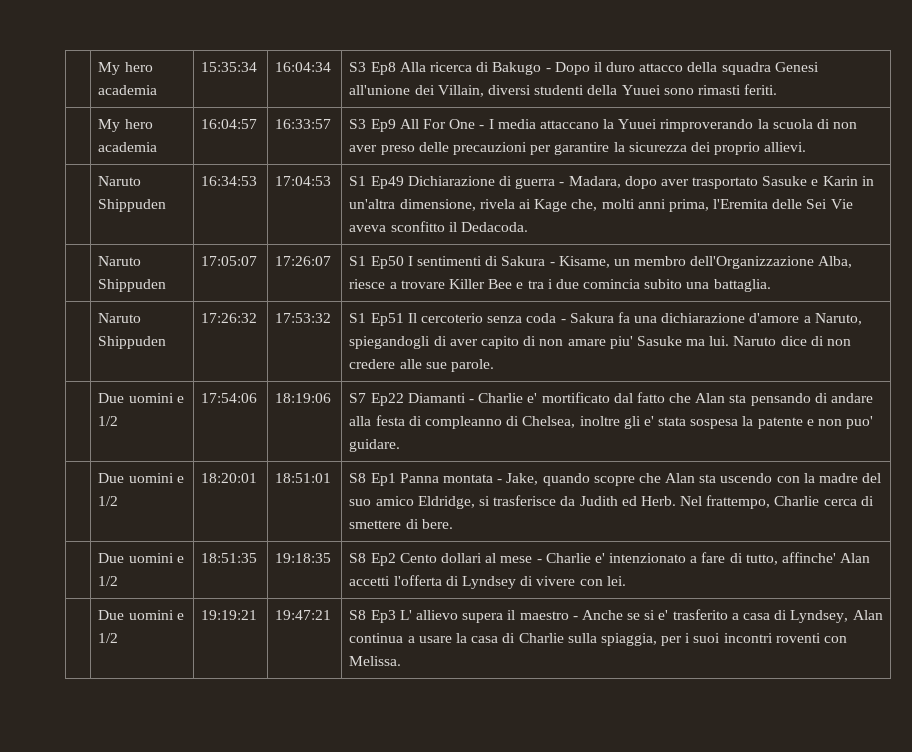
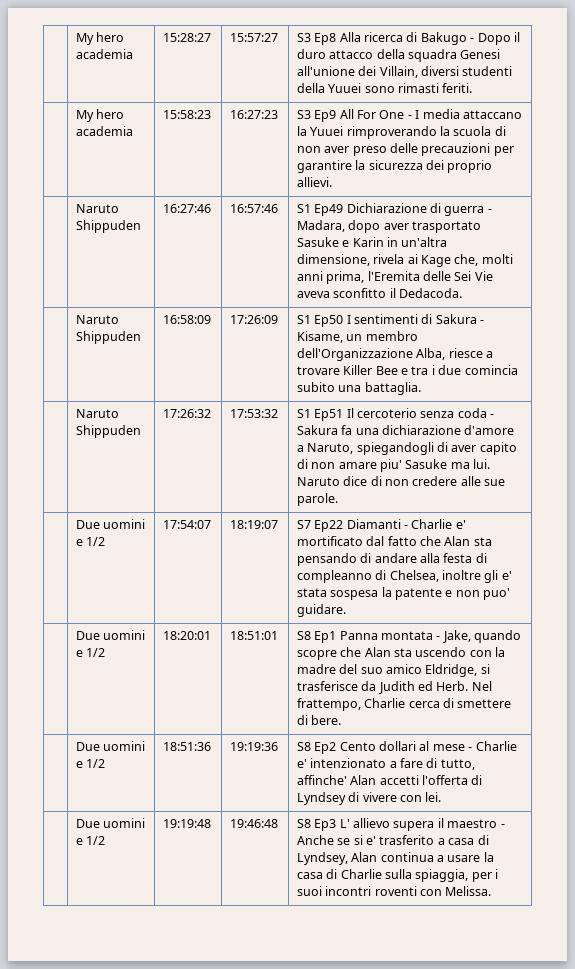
- | My hero academia | 15:35:34 | 16:04:34 | S3 Ep8 Alla ricerca di Bakugo - Dopo il duro attacco della squadra Genesi all'unione dei Villain, diversi studenti della Yuuei sono rimasti feriti.
+ | My hero academia | 15:28:27 | 15:57:27 | S3 Ep8 Alla ricerca di Bakugo - Dopo il duro attacco della squadra Genesi all'unione dei Villain, diversi studenti della Yuuei sono rimasti feriti.
- | My hero academia | 16:04:57 | 16:33:57 | S3 Ep9 All For One - I media attaccano la Yuuei rimproverando la scuola di non aver preso delle precauzioni per garantire la sicurezza dei proprio allievi.
+ | My hero academia | 15:58:23 | 16:27:23 | S3 Ep9 All For One - I media attaccano la Yuuei rimproverando la scuola di non aver preso delle precauzioni per garantire la sicurezza dei proprio allievi.
- | Naruto Shippuden | 16:34:53 | 17:04:53 | S1 Ep49 Dichiarazione di guerra - Madara, dopo aver trasportato Sasuke e Karin in un'altra dimensione, rivela ai Kage che, molti anni prima, l'Eremita delle Sei Vie aveva sconfitto il Dedacoda.
+ | Naruto Shippuden | 16:27:46 | 16:57:46 | S1 Ep49 Dichiarazione di guerra - Madara, dopo aver trasportato Sasuke e Karin in un'altra dimensione, rivela ai Kage che, molti anni prima, l'Eremita delle Sei Vie aveva sconfitto il Dedacoda.
- | Naruto Shippuden | 17:05:07 | 17:26:07 | S1 Ep50 I sentimenti di Sakura - Kisame, un membro dell'Organizzazione Alba, riesce a trovare Killer Bee e tra i due comincia subito una battaglia.
+ | Naruto Shippuden | 16:58:09 | 17:26:09 | S1 Ep50 I sentimenti di Sakura - Kisame, un membro dell'Organizzazione Alba, riesce a trovare Killer Bee e tra i due comincia subito una battaglia.
- | Due uomini e 1/2 | 17:54:06 | 18:19:06 | S7 Ep22 Diamanti - Charlie e' mortificato dal fatto che Alan sta pensando di andare alla festa di compleanno di Chelsea, inoltre gli e' stata sospesa la patente e non puo' guidare.
+ | Due uomini e 1/2 | 17:54:07 | 18:19:07 | S7 Ep22 Diamanti - Charlie e' mortificato dal fatto che Alan sta pensando di andare alla festa di compleanno di Chelsea, inoltre gli e' stata sospesa la patente e non puo' guidare.
- | Due uomini e 1/2 | 18:51:35 | 19:18:35 | S8 Ep2 Cento dollari al mese - Charlie e' intenzionato a fare di tutto, affinche' Alan accetti l'offerta di Lyndsey di vivere con lei.
+ | Due uomini e 1/2 | 18:51:36 | 19:19:36 | S8 Ep2 Cento dollari al mese - Charlie e' intenzionato a fare di tutto, affinche' Alan accetti l'offerta di Lyndsey di vivere con lei.
- | Due uomini e 1/2 | 19:19:21 | 19:47:21 | S8 Ep3 L' allievo supera il maestro - Anche se si e' trasferito a casa di Lyndsey, Alan continua a usare la casa di Charlie sulla spiaggia, per i suoi incontri roventi con Melissa.
+ | Due uomini e 1/2 | 19:19:48 | 19:46:48 | S8 Ep3 L' allievo supera il maestro - Anche se si e' trasferito a casa di Lyndsey, Alan continua a usare la casa di Charlie sulla spiaggia, per i suoi incontri roventi con Melissa.

